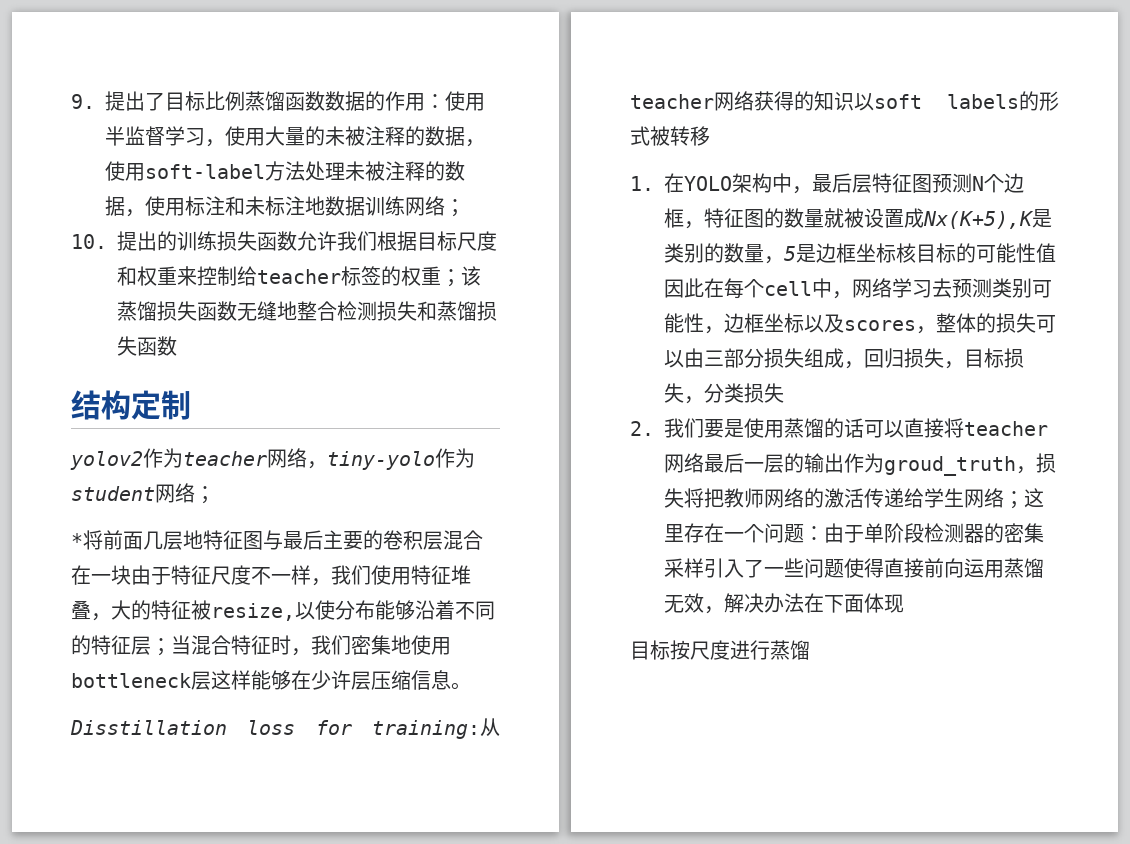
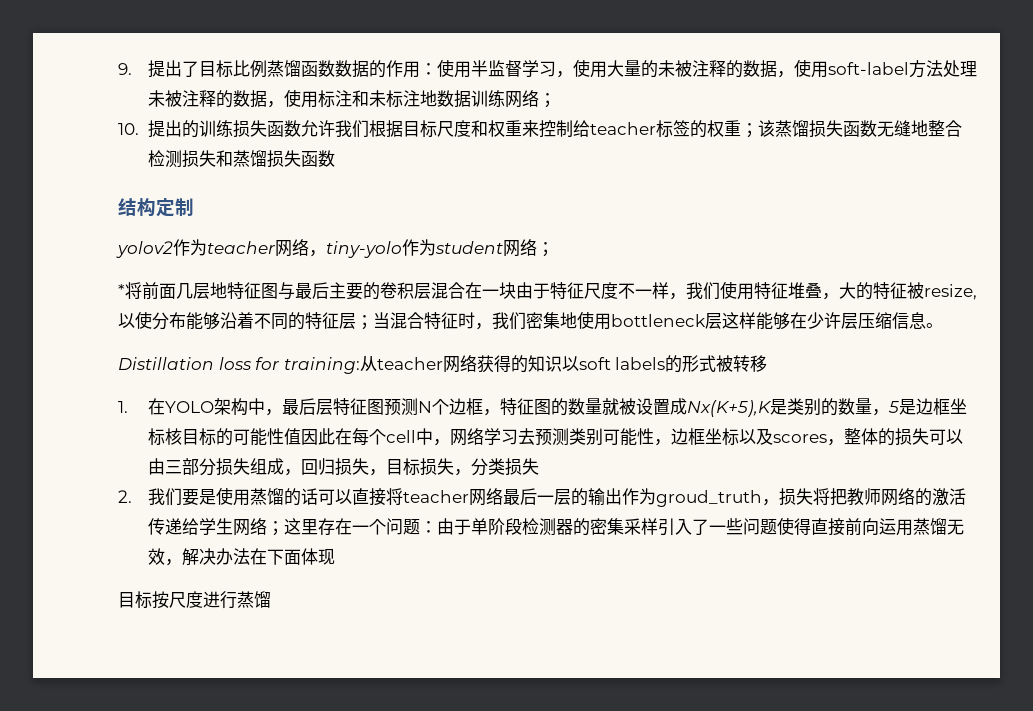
- Disstillation loss for training:从teacher网络获得的知识以soft labels的形式被转移
+ Distillation loss for training:从teacher网络获得的知识以soft labels的形式被转移

